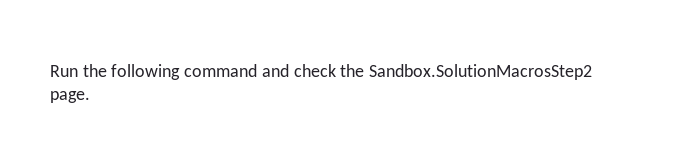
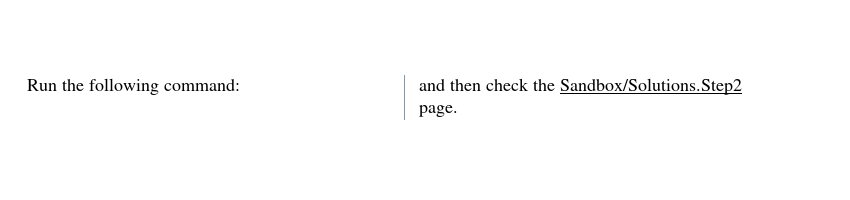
- Run the following command and check the Sandbox.SolutionMacrosStep2 page.
+ Run the following command:
+ and then check the Sandbox/Solutions.Step2 page.

